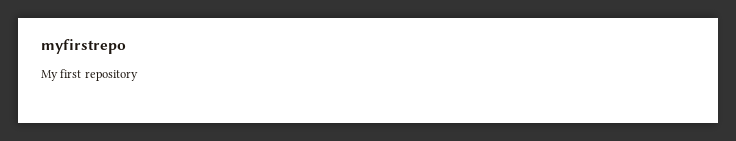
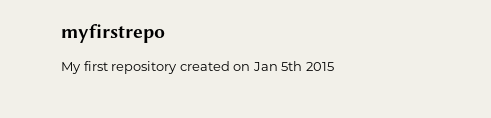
- My first repository
+ My first repository created on Jan 5th 2015

